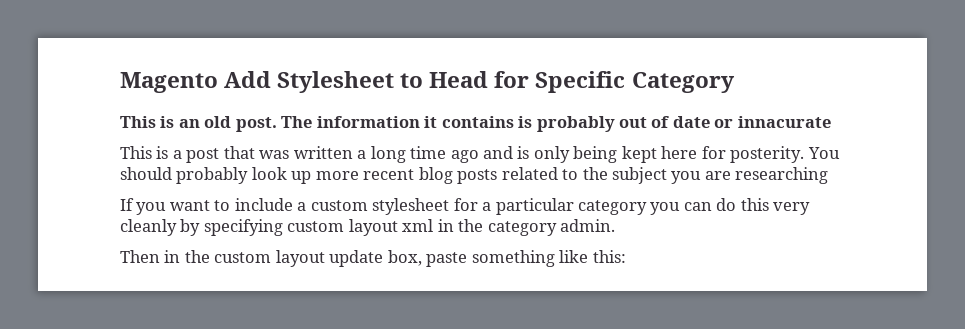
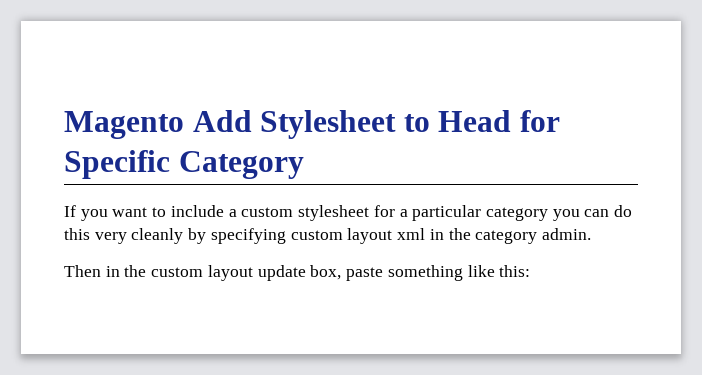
- This is an old post. The information it contains is probably out of date or innacurate
- This is a post that was written a long time ago and is only being kept here for posterity. You should probably look up more recent blog posts related to the subject you are researching

